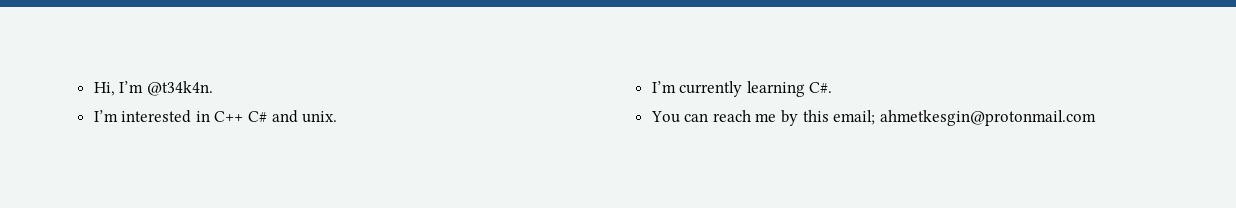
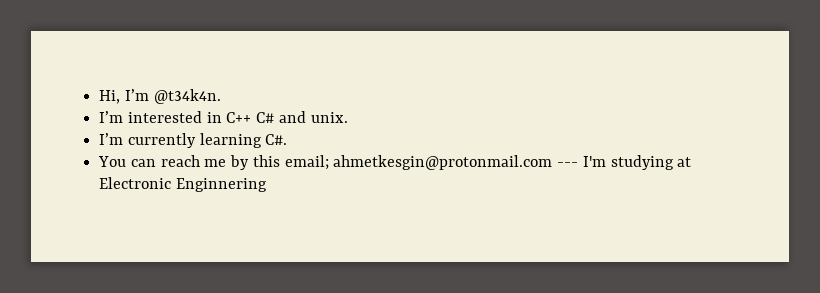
- You can reach me by this email; ahmetkesgin@protonmail.com
+ You can reach me by this email; ahmetkesgin@protonmail.com --- I'm studying at Electronic Enginnering

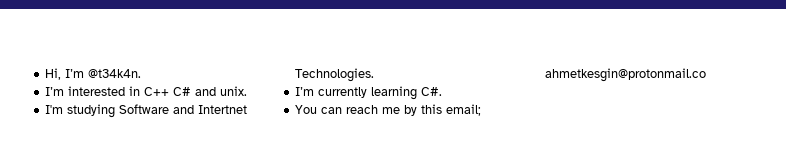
+ I'm studying Software and Intertnet Technologies.
- You can reach me by this email; ahmetkesgin@protonmail.com --- I'm studying at Electronic Enginnering
+ You can reach me by this email; ahmetkesgin@protonmail.co

